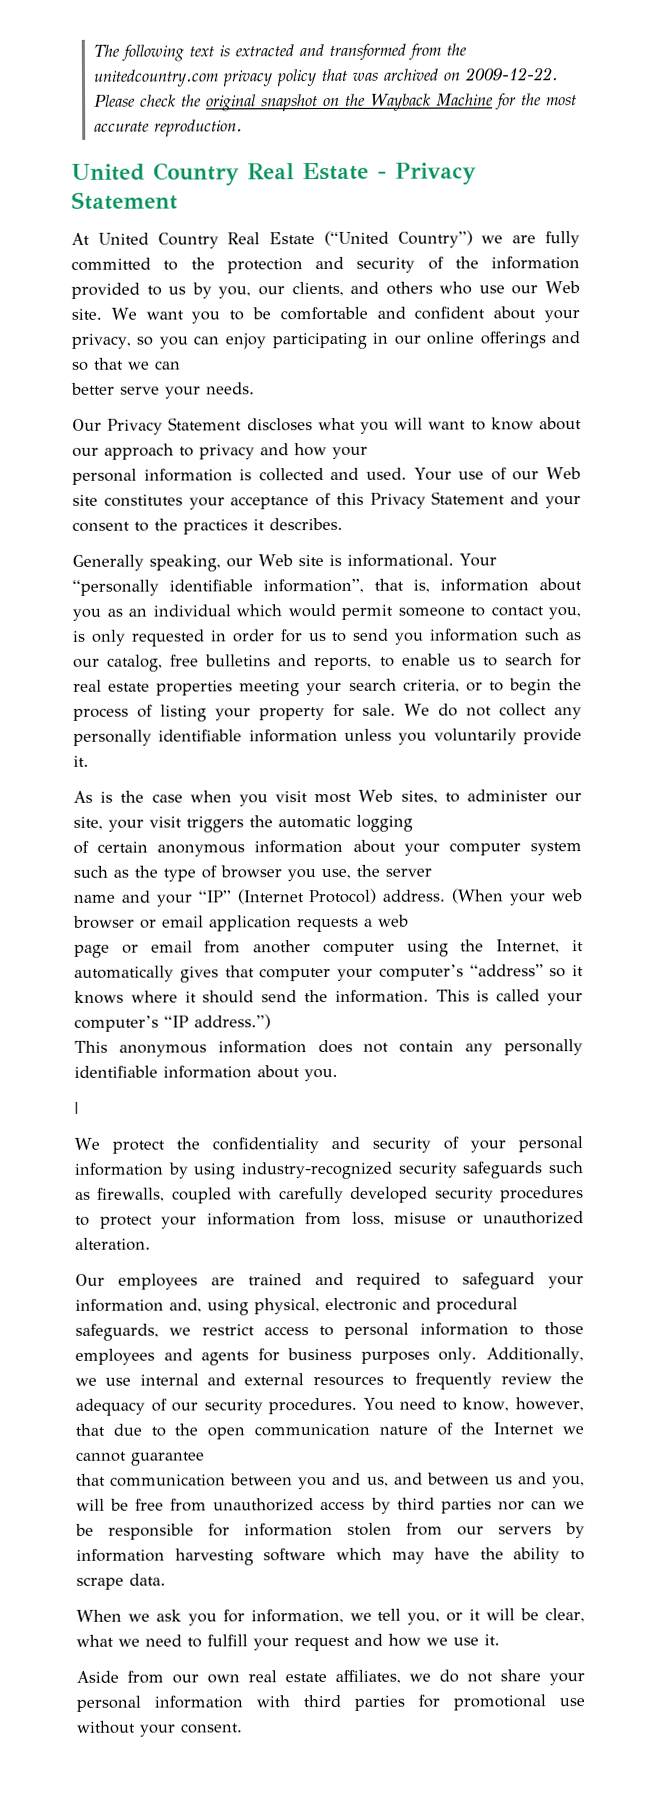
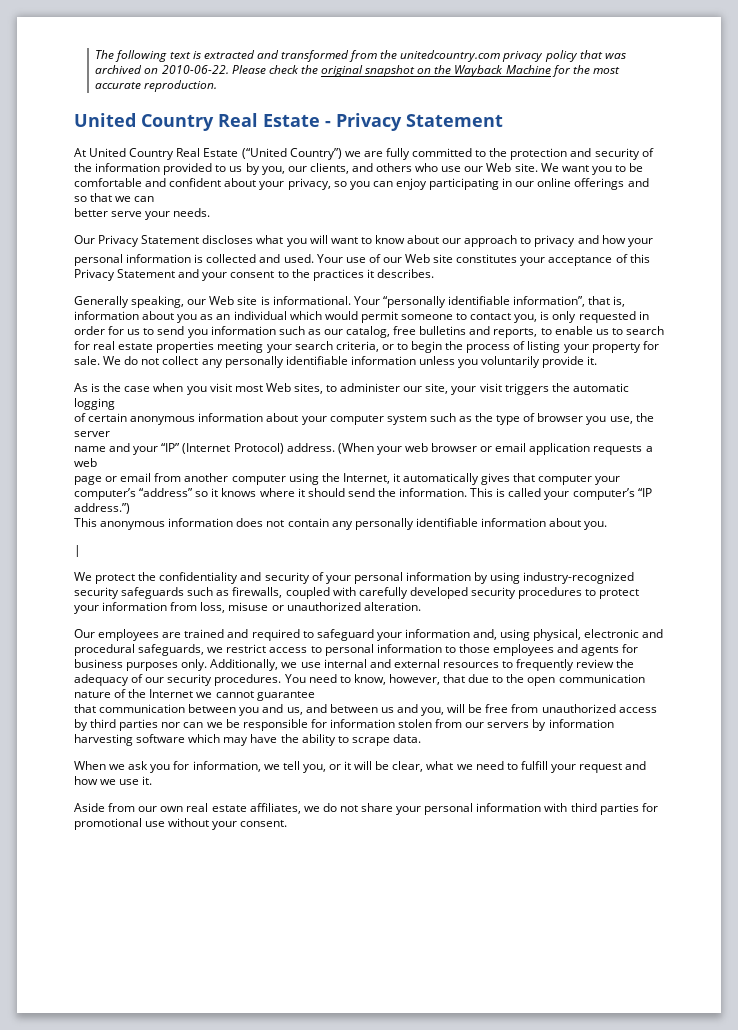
- The following text is extracted and transformed from the unitedcountry.com privacy policy that was archived on 2009-12-22.
+ The following text is extracted and transformed from the unitedcountry.com privacy policy that was archived on 2010-06-22.

